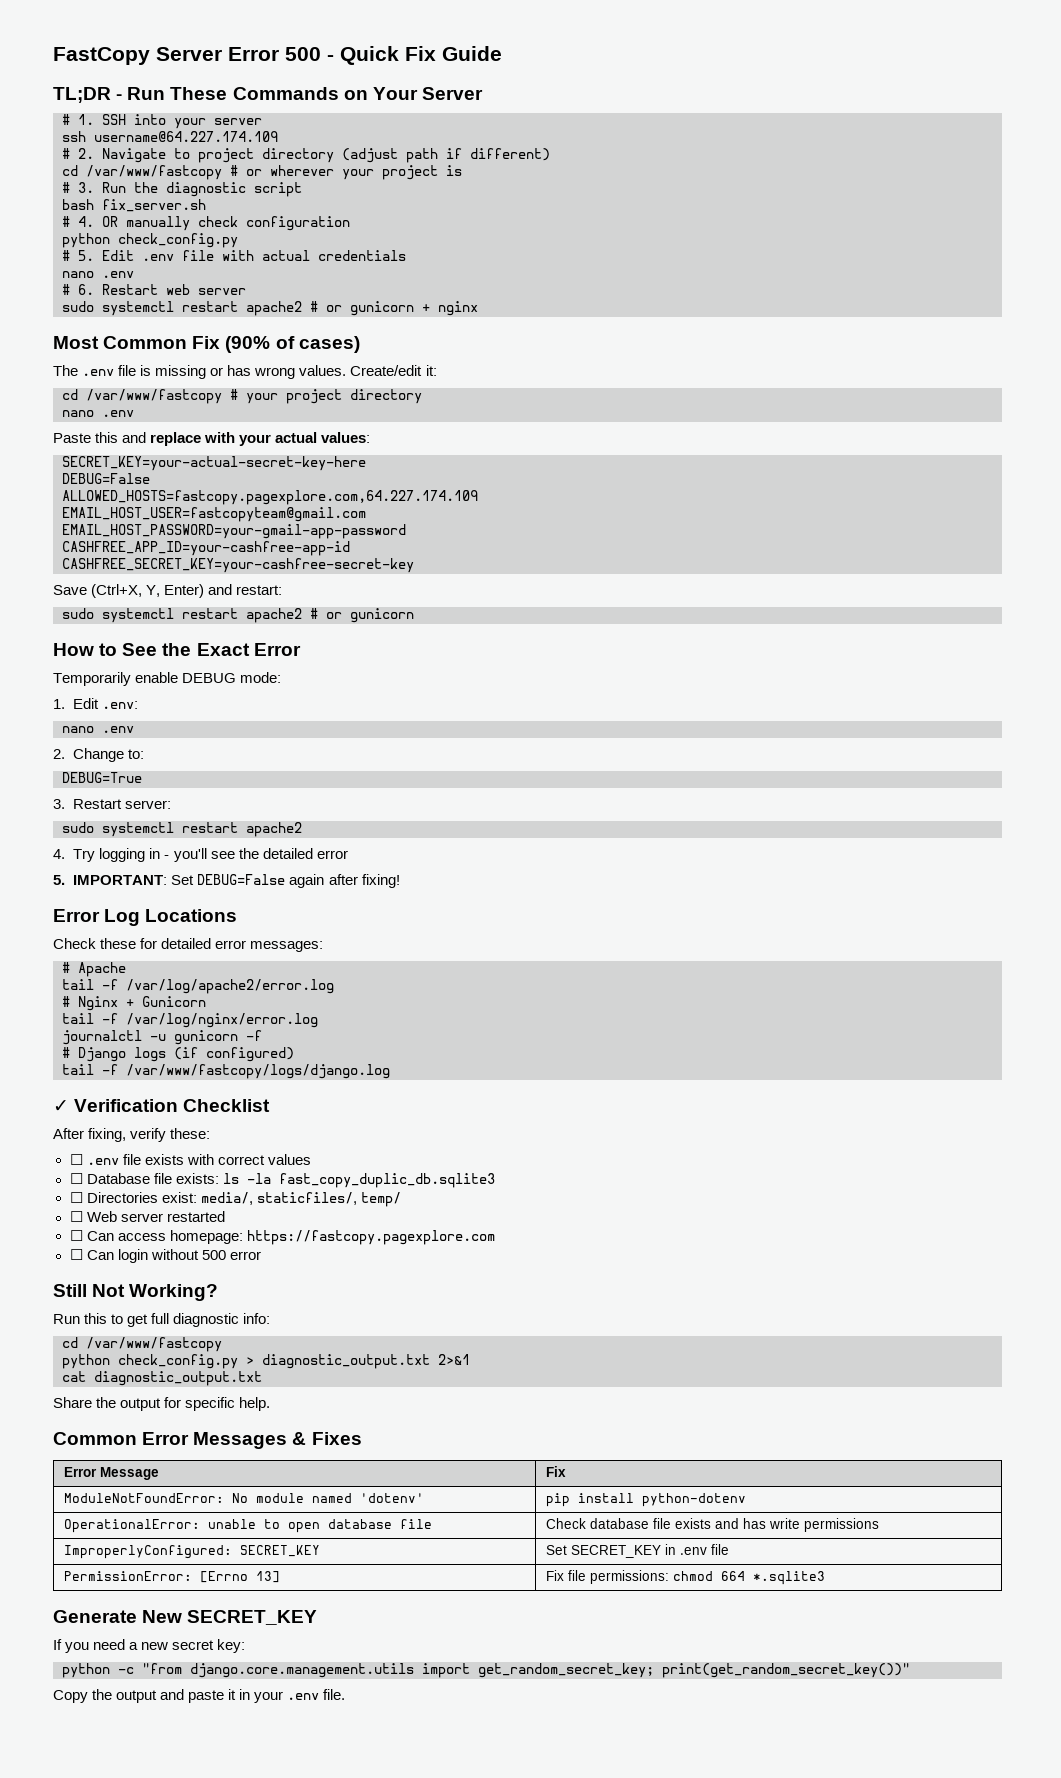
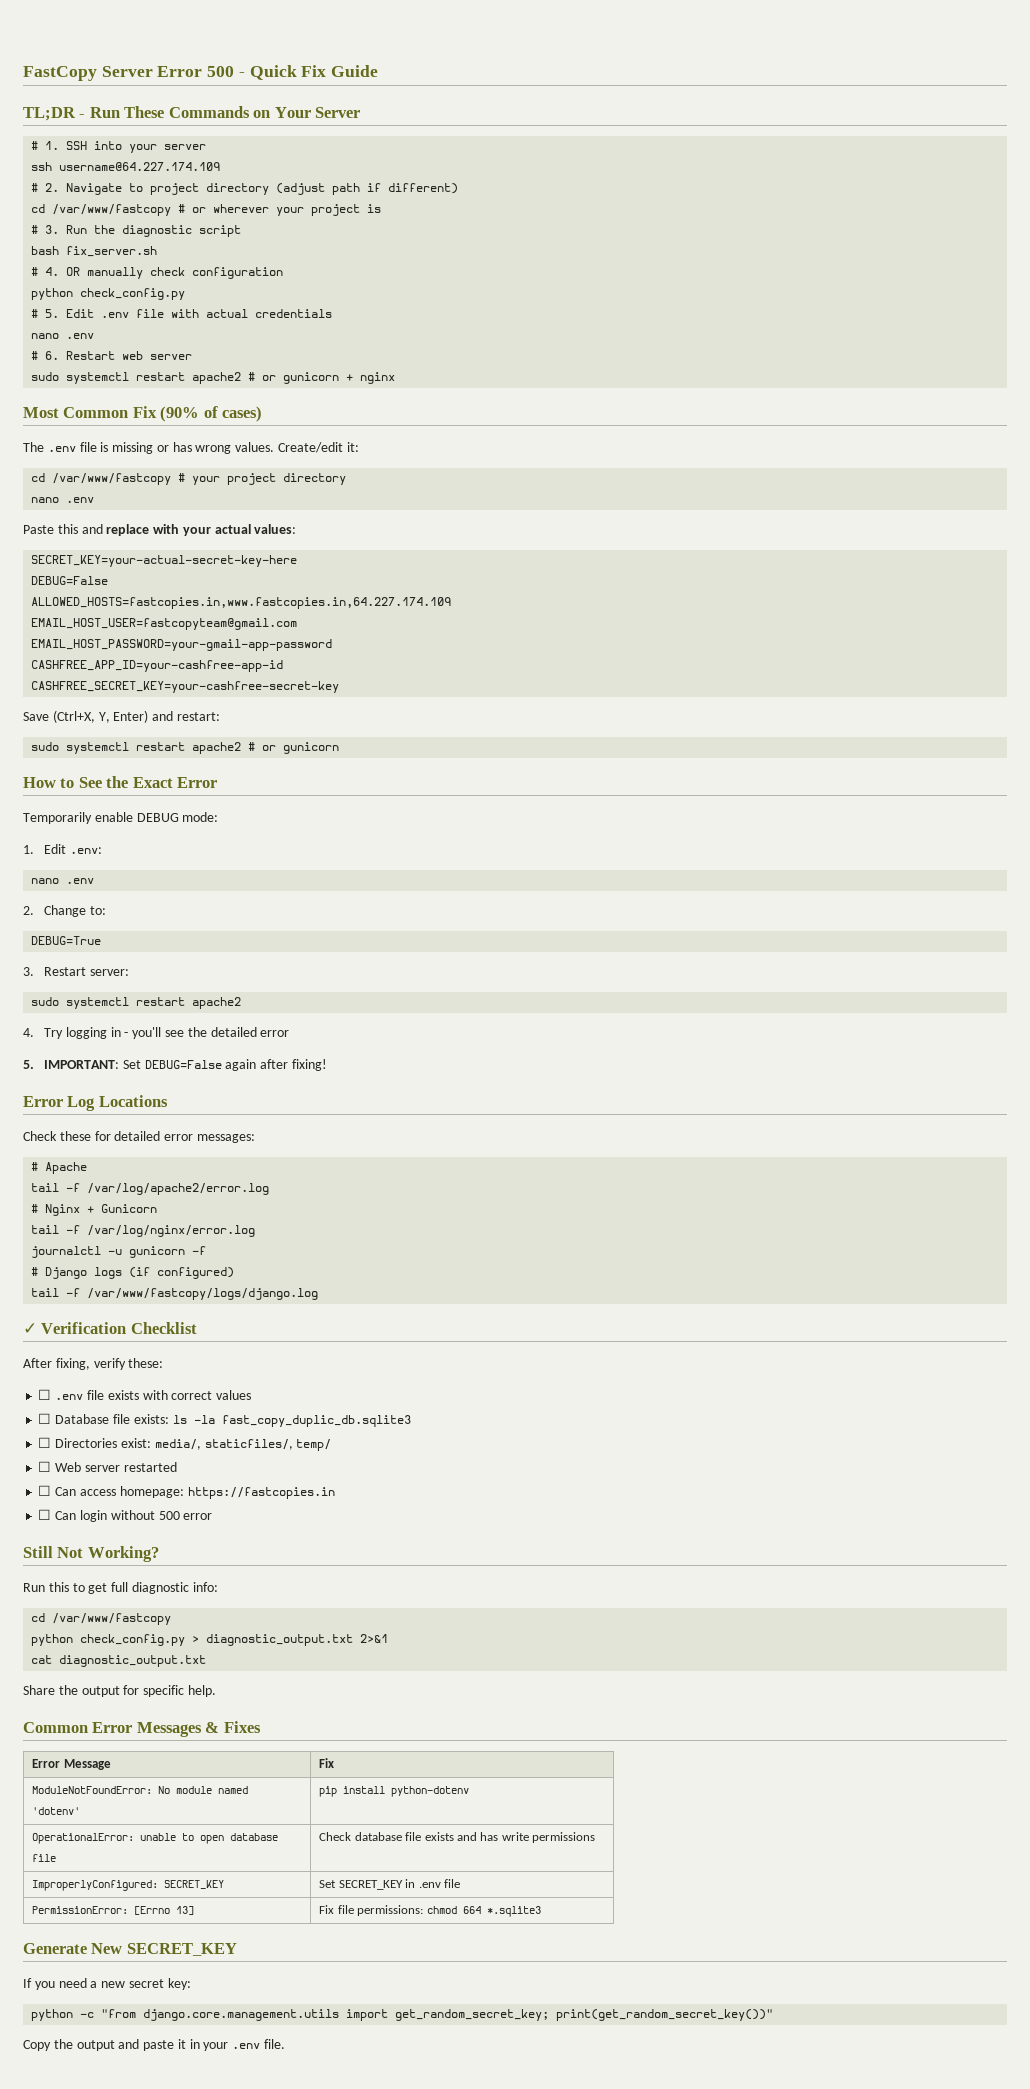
- ALLOWED_HOSTS=fastcopy.pagexplore.com,64.227.174.109
+ ALLOWED_HOSTS=fastcopies.in,www.fastcopies.in,64.227.174.109
- ☐ Can access homepage: https://fastcopy.pagexplore.com
+ ☐ Can access homepage: https://fastcopies.in

